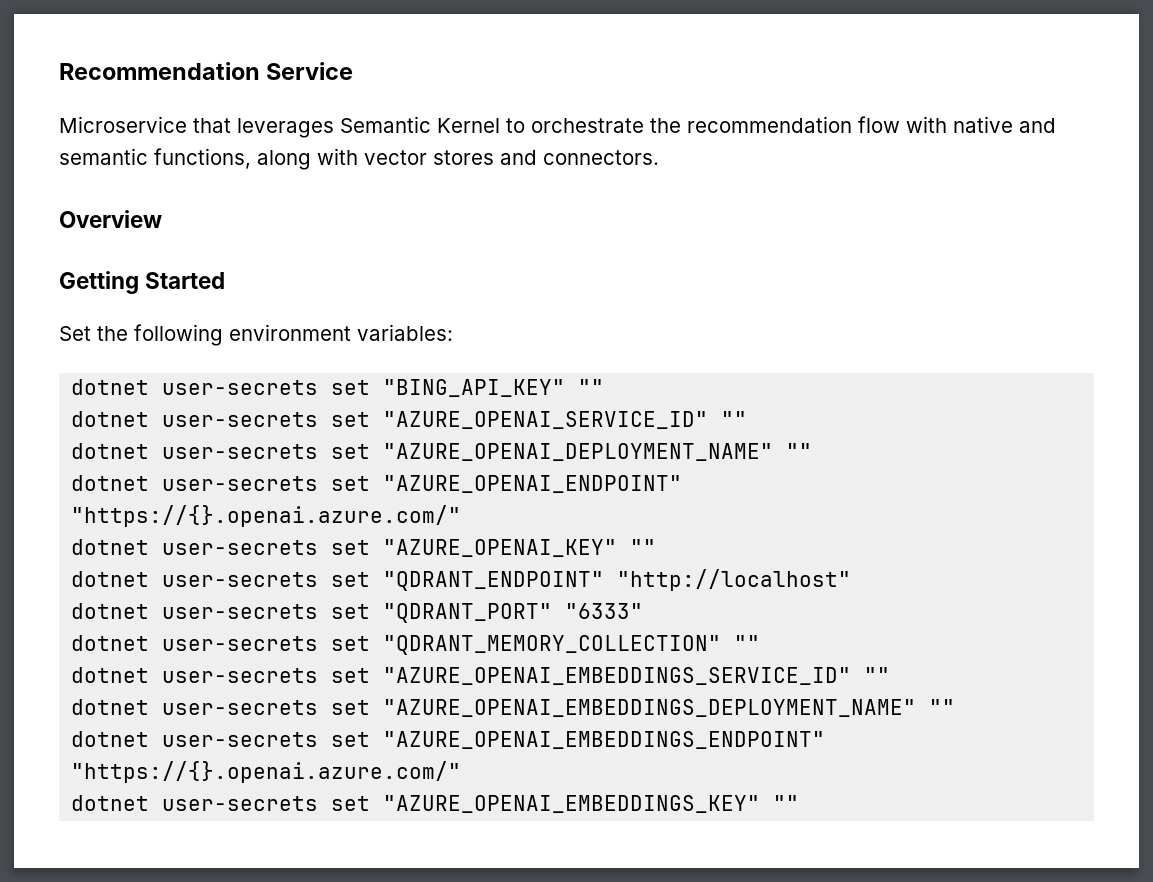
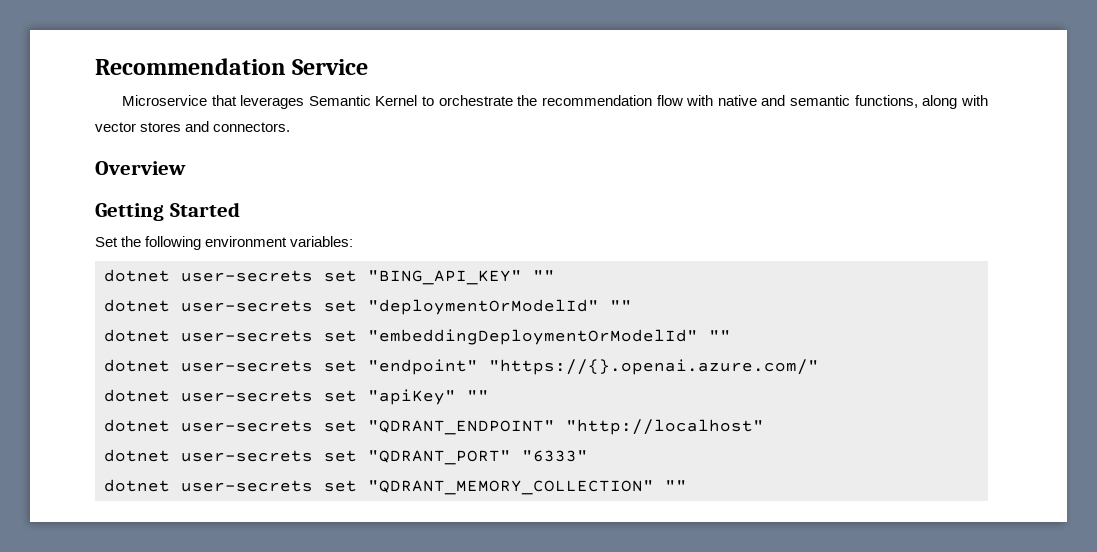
- dotnet user-secrets set "AZURE_OPENAI_SERVICE_ID" ""
- dotnet user-secrets set "AZURE_OPENAI_DEPLOYMENT_NAME" ""
- dotnet user-secrets set "AZURE_OPENAI_ENDPOINT" "https://{}.openai.azure.com/"
- dotnet user-secrets set "AZURE_OPENAI_KEY" ""
+ dotnet user-secrets set "deploymentOrModelId" ""
+ dotnet user-secrets set "embeddingDeploymentOrModelId" ""
+ dotnet user-secrets set "endpoint" "https://{}.openai.azure.com/"
+ dotnet user-secrets set "apiKey" ""
- dotnet user-secrets set "AZURE_OPENAI_EMBEDDINGS_SERVICE_ID" ""
- dotnet user-secrets set "AZURE_OPENAI_EMBEDDINGS_DEPLOYMENT_NAME" ""
- dotnet user-secrets set "AZURE_OPENAI_EMBEDDINGS_ENDPOINT" "https://{}.openai.azure.com/"
- dotnet user-secrets set "AZURE_OPENAI_EMBEDDINGS_KEY" ""

